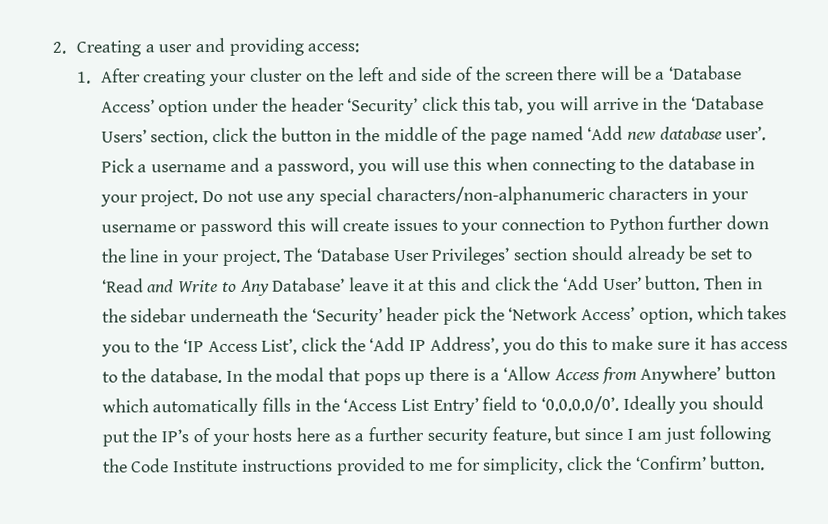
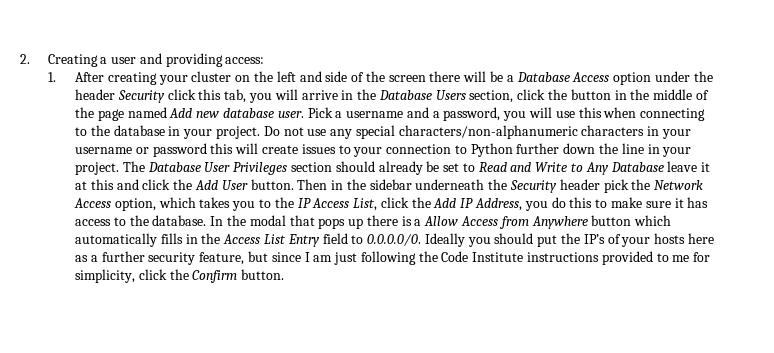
- 1. After creating your cluster on the left and side of the screen there will be a ‘Database Access’ option under the header ‘Security’ click this tab, you will arrive in the ‘Database Users’ section, click the button in the middle of the page named ‘Add new database user’.
+ 1. After creating your cluster on the left and side of the screen there will be a Database Access option under the header Security click this tab, you will arrive in the Database Users section, click the button in the middle of the page named Add new database user.
- The ‘Database User Privileges’ section should already be set to ‘Read and Write to Any Database’ leave it at this and click the ‘Add User’ button.
+ The Database User Privileges section should already be set to Read and Write to Any Database leave it at this and click the Add User button.
- Then in the sidebar underneath the ‘Security’ header pick the ‘Network Access’ option, which takes you to the ‘IP Access List’, click the ‘Add IP Address’, you do this to make sure it has access to the database.
+ Then in the sidebar underneath the Security header pick the Network Access option, which takes you to the IP Access List, click the Add IP Address, you do this to make sure it has access to the database.
- In the modal that pops up there is a ‘Allow Access from Anywhere’ button which automatically fills in the ‘Access List Entry’ field to ‘0.0.0.0/0’. Ideally you should put the IP’s of your hosts here as a further security feature, but since I am just following the Code Institute instructions provided to me for simplicity, click the ‘Confirm’ button.
+ In the modal that pops up there is a Allow Access from Anywhere button which automatically fills in the Access List Entry field to 0.0.0.0/0. Ideally you should put the IP’s of your hosts here as a further security feature, but since I am just following the Code Institute instructions provided to me for simplicity, click the Confirm button.

